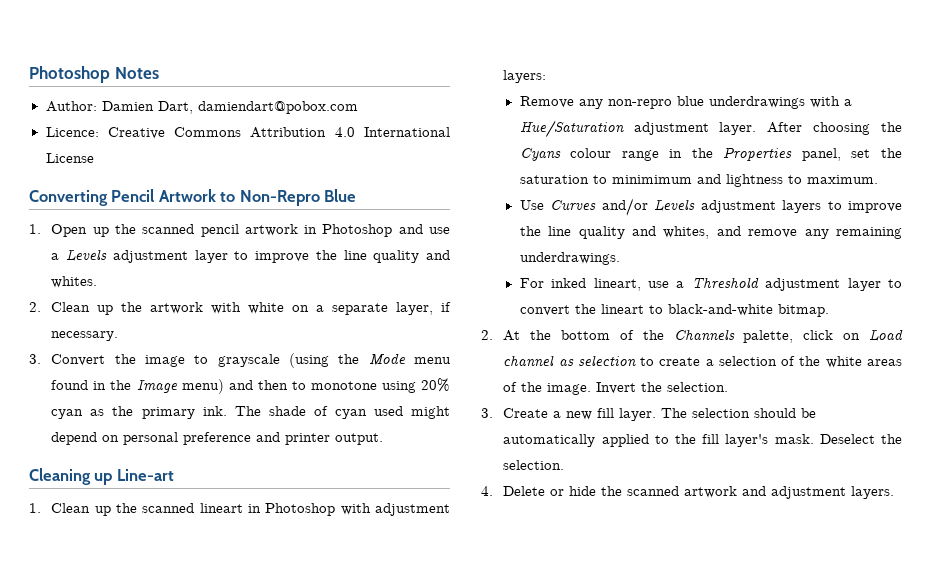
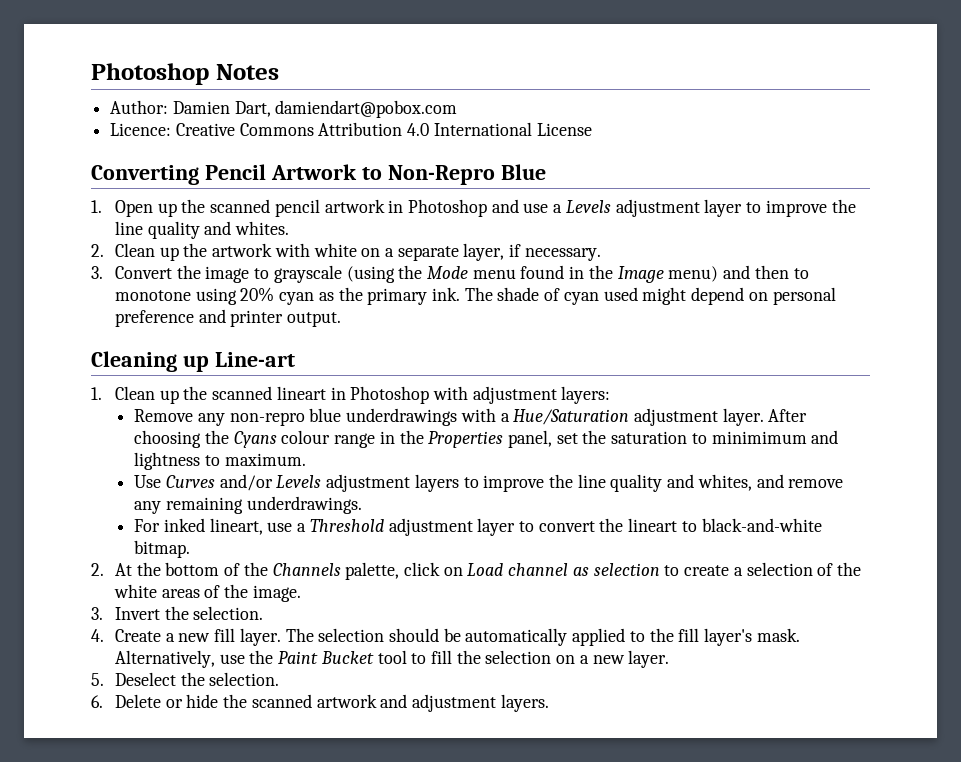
- 2. At the bottom of the Channels palette, click on Load channel as selection to create a selection of the white areas of the image. Invert the selection.
+ 2. At the bottom of the Channels palette, click on Load channel as selection to create a selection of the white areas of the image.
+ 3. Invert the selection.
- 3. Create a new fill layer.
+ 4. Create a new fill layer.
- Deselect the selection.
+ Alternatively, use the Paint Bucket tool to fill the selection on a new layer.
+ 5. Deselect the selection.
- 4. Delete or hide the scanned artwork and adjustment layers.
+ 6. Delete or hide the scanned artwork and adjustment layers.

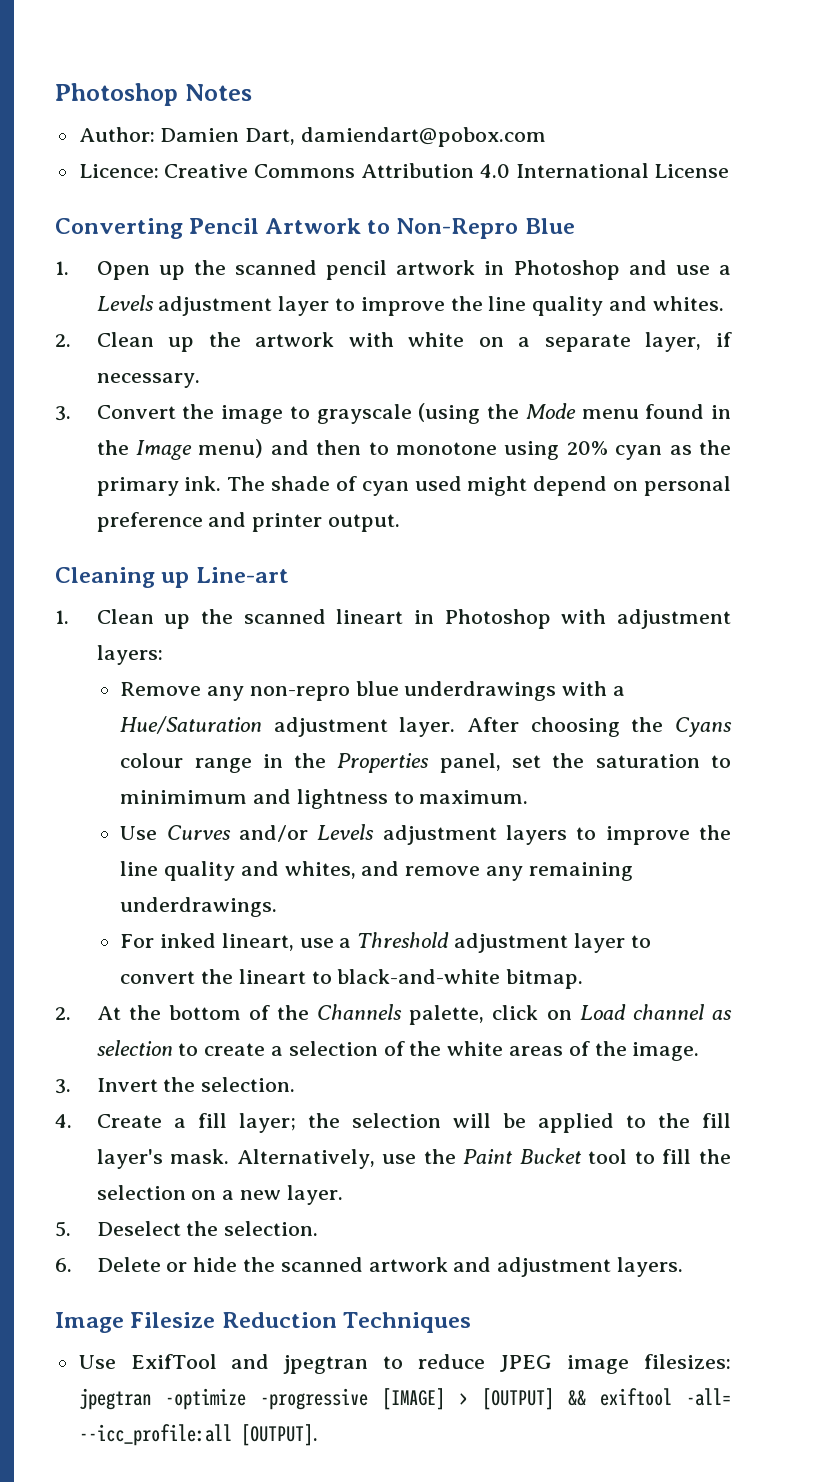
- 4. Create a new fill layer. The selection should be automatically applied to the fill layer's mask.
+ 4. Create a fill layer; the selection will be applied to the fill layer's mask.
+ Image Filesize Reduction Techniques
+ Use ExifTool and jpegtran to reduce JPEG image filesizes: jpegtran -optimize -progressive [IMAGE] > [OUTPUT] && exiftool -all= --icc_profile:all [OUTPUT].

